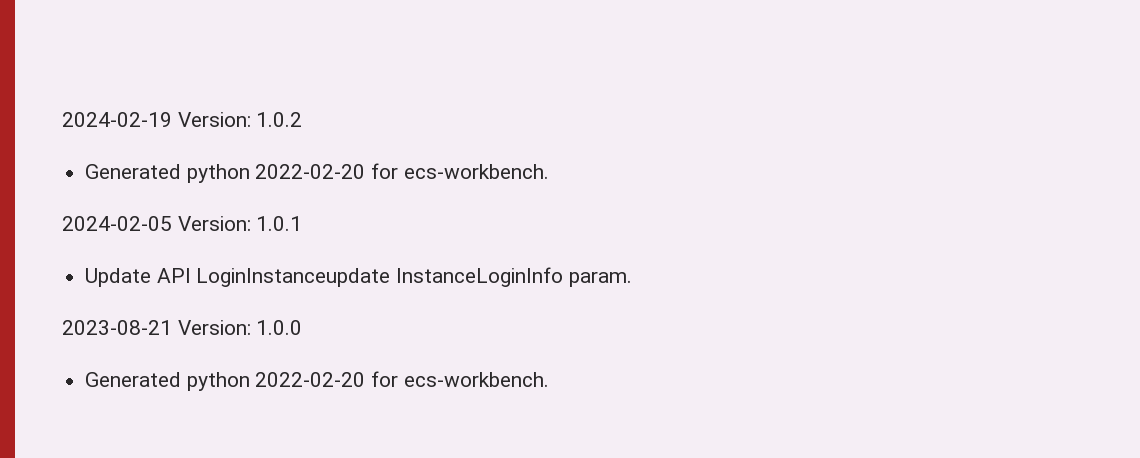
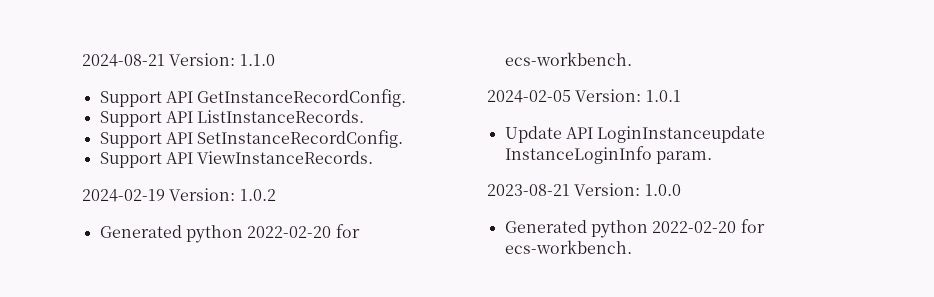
+ 2024-08-21 Version: 1.1.0
+ Support API GetInstanceRecordConfig.
+ Support API ListInstanceRecords.
+ Support API SetInstanceRecordConfig.
+ Support API ViewInstanceRecords.

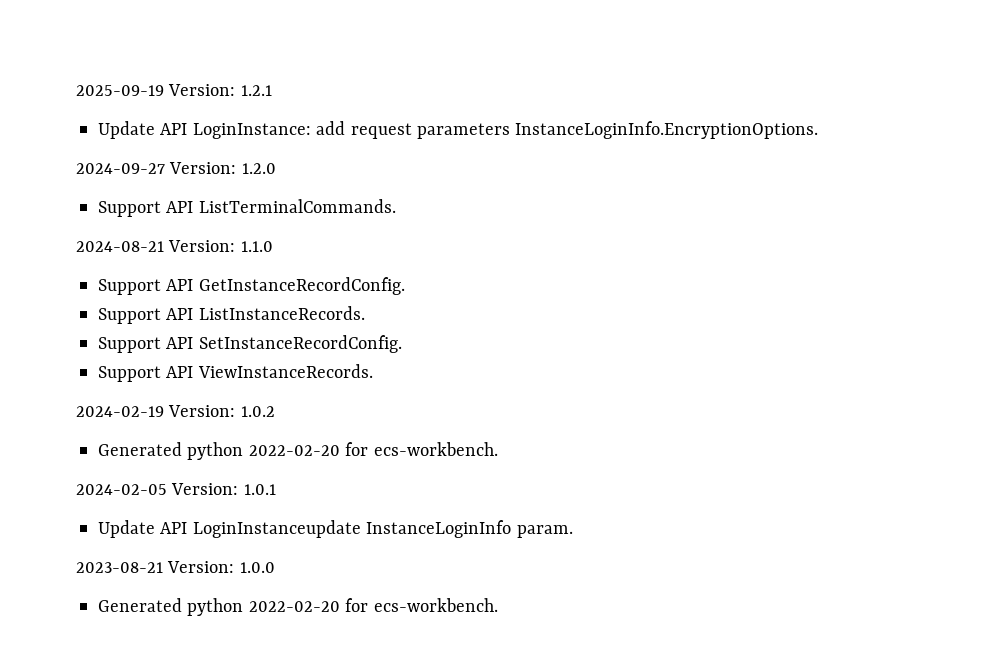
+ 2025-09-19 Version: 1.2.1
+ Update API LoginInstance: add request parameters InstanceLoginInfo.EncryptionOptions.
+ 2024-09-27 Version: 1.2.0
+ Support API ListTerminalCommands.

